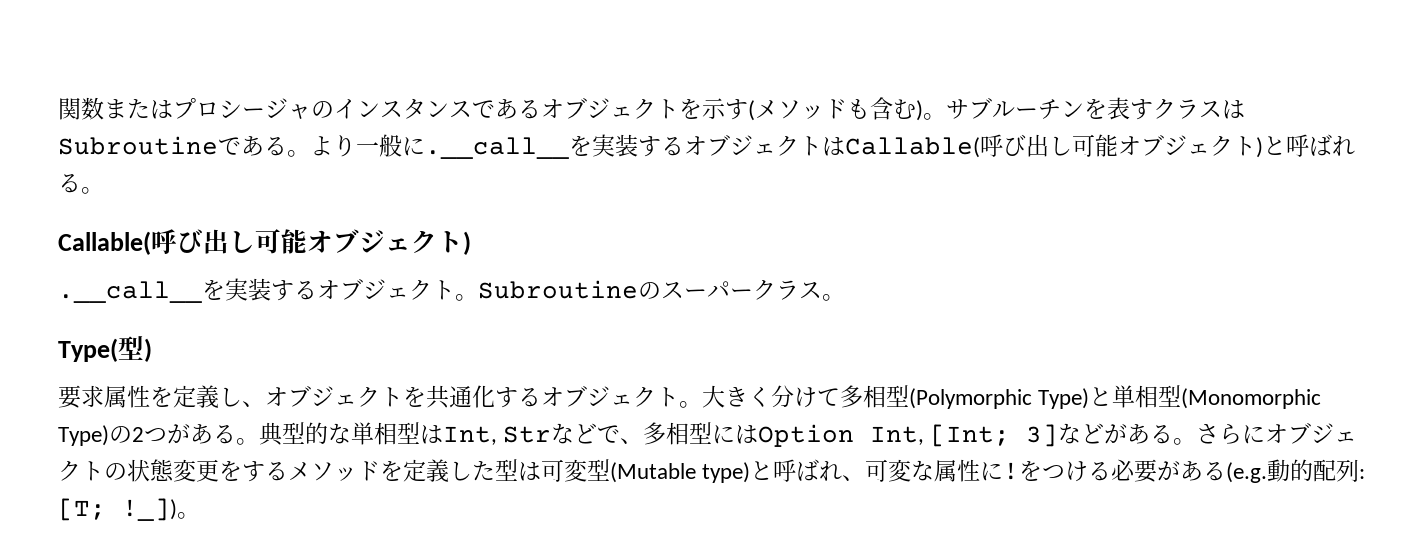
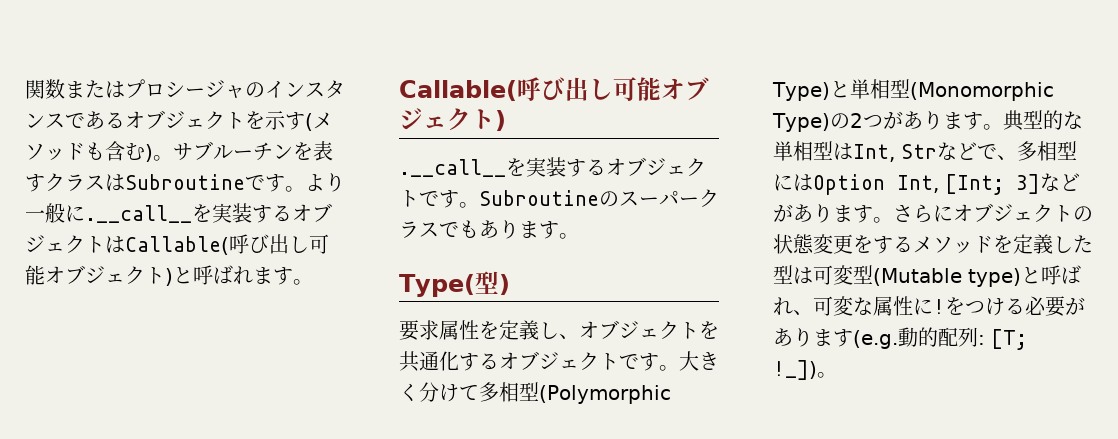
- サブルーチンを表すクラスはSubroutineである。
+ サブルーチンを表すクラスはSubroutineです。
- より一般に.__call__を実装するオブジェクトはCallable(呼び出し可能オブジェクト)と呼ばれる。
+ より一般に.__call__を実装するオブジェクトはCallable(呼び出し可能オブジェクト)と呼ばれます。
- .__call__を実装するオブジェクト。
+ .__call__を実装するオブジェクトです。
- Subroutineのスーパークラス。
+ Subroutineのスーパークラスでもあります。
- 要求属性を定義し、オブジェクトを共通化するオブジェクト。
+ 要求属性を定義し、オブジェクトを共通化するオブジェクトです。
- 大きく分けて多相型(Polymorphic Type)と単相型(Monomorphic Type)の2つがある。
+ 大きく分けて多相型(Polymorphic Type)と単相型(Monomorphic Type)の2つがあります。
- 典型的な単相型はInt, Strなどで、多相型にはOption Int, [Int; 3]などがある。
+ 典型的な単相型はInt, Strなどで、多相型にはOption Int, [Int; 3]などがあります。
- をつける必要がある(e.g.動的配列: [T; !_])。
+ をつける必要があります(e.g.動的配列: [T; !_])。

